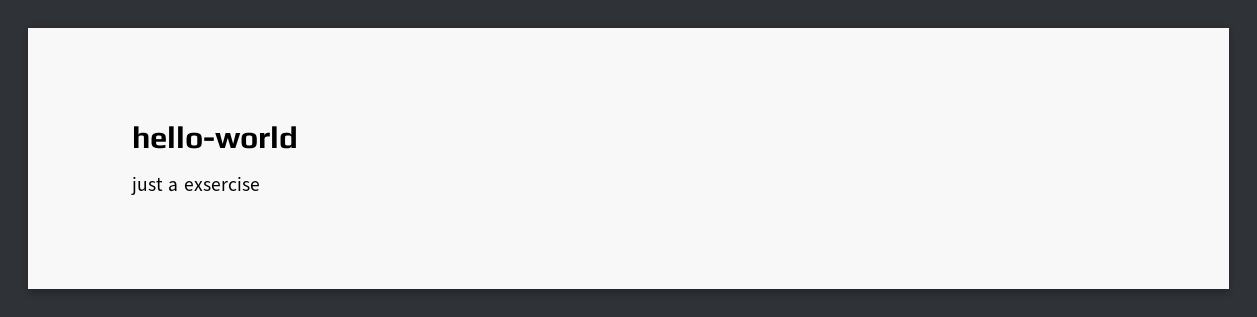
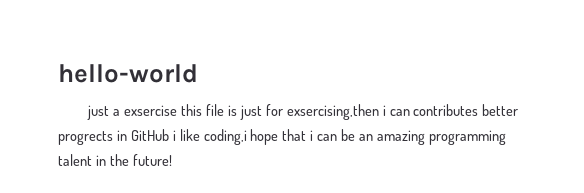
- just a exsercise
+ just a exsercise this file is just for exsercising,then i can contributes better progrects in GitHub i like coding,i hope that i can be an amazing programming talent in the future!

